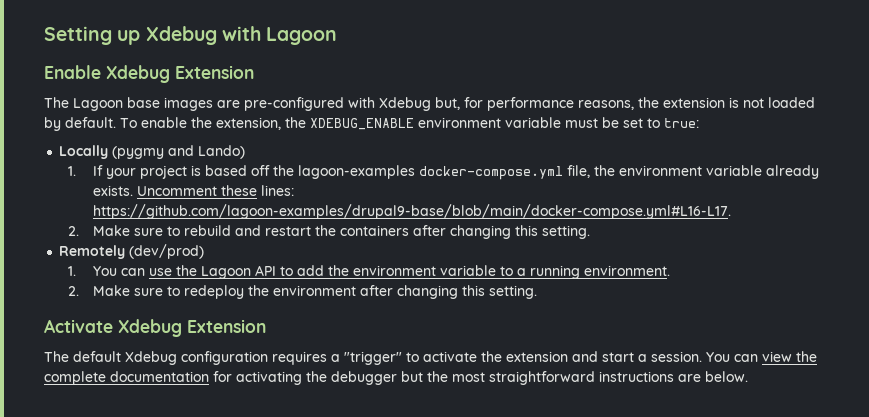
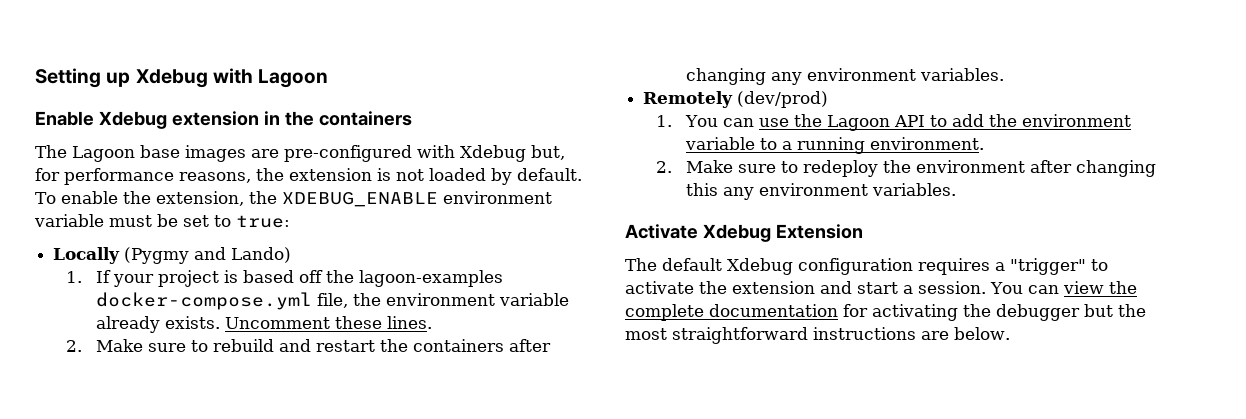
- Enable Xdebug Extension
+ Enable Xdebug extension in the containers
- Locally (pygmy and Lando)
+ Locally (Pygmy and Lando)
- Uncomment these lines: https://github.com/lagoon-examples/drupal9-base/blob/main/docker-compose.yml#L16-L17.
+ Uncomment these lines.
- 2. Make sure to rebuild and restart the containers after changing this setting.
+ 2. Make sure to rebuild and restart the containers after changing any environment variables.
- 2. Make sure to redeploy the environment after changing this setting.
+ 2. Make sure to redeploy the environment after changing this any environment variables.

